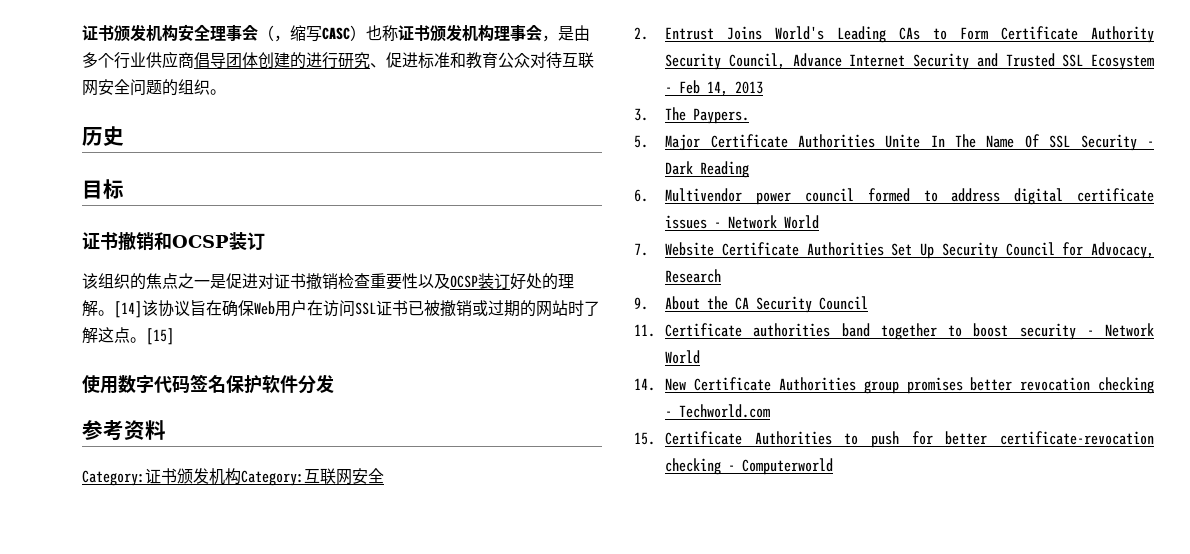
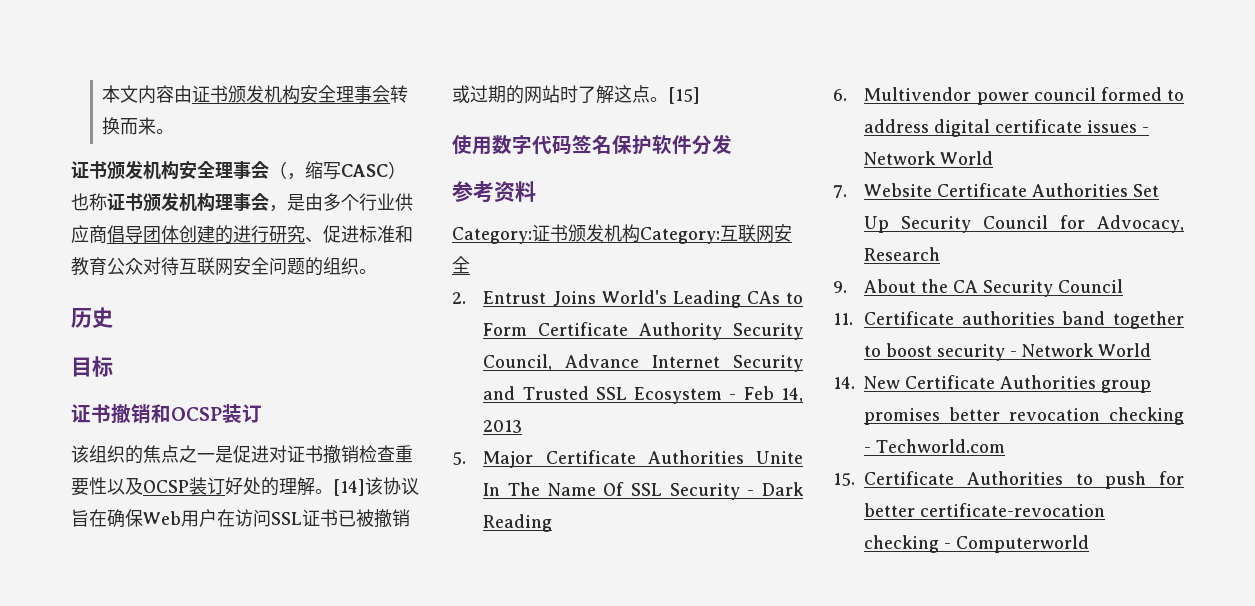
+ 本文内容由证书颁发机构安全理事会转换而来。
- 3. The Paypers.

